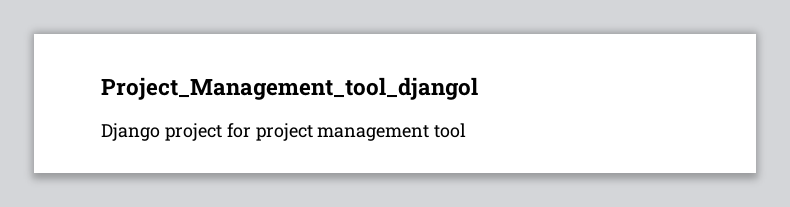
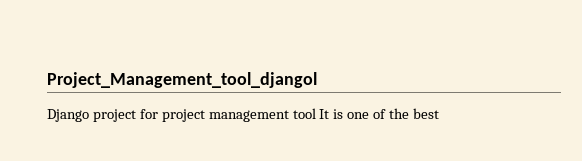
- Django project for project management tool
+ Django project for project management tool It is one of the best

